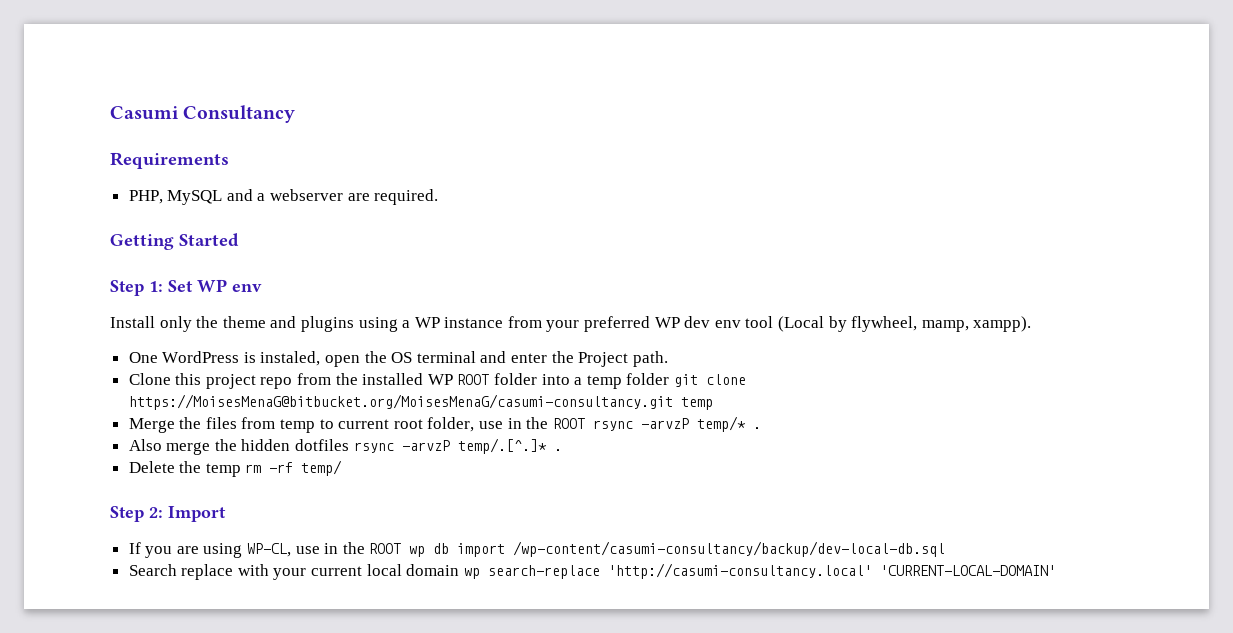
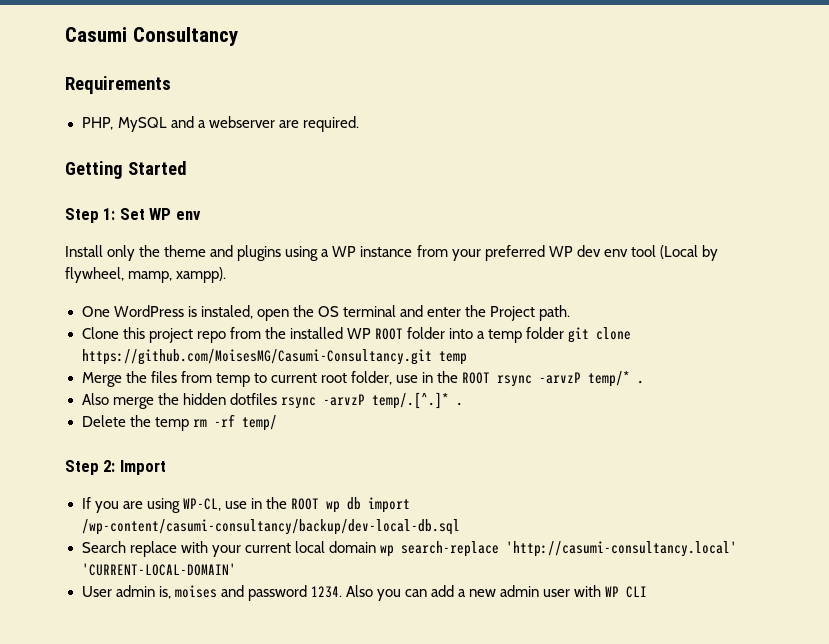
- Clone this project repo from the installed WP ROOT folder into a temp folder git clone https://MoisesMenaG@bitbucket.org/MoisesMenaG/casumi-consultancy.git temp
+ Clone this project repo from the installed WP ROOT folder into a temp folder git clone https://github.com/MoisesMG/Casumi-Consultancy.git temp
+ User admin is, moises and password 1234. Also you can add a new admin user with WP CLI

